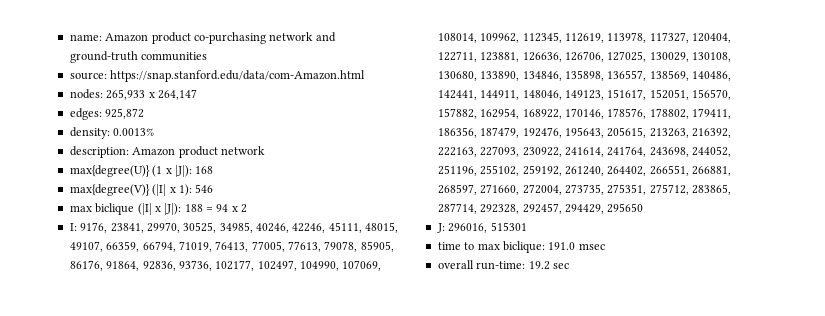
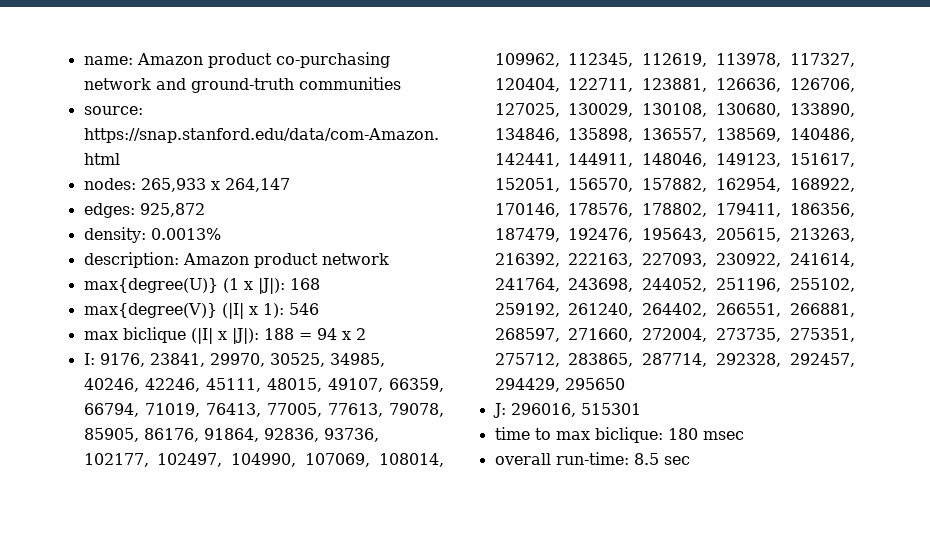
- time to max biclique: 191.0 msec
+ time to max biclique: 180 msec
- overall run-time: 19.2 sec
+ overall run-time: 8.5 sec

